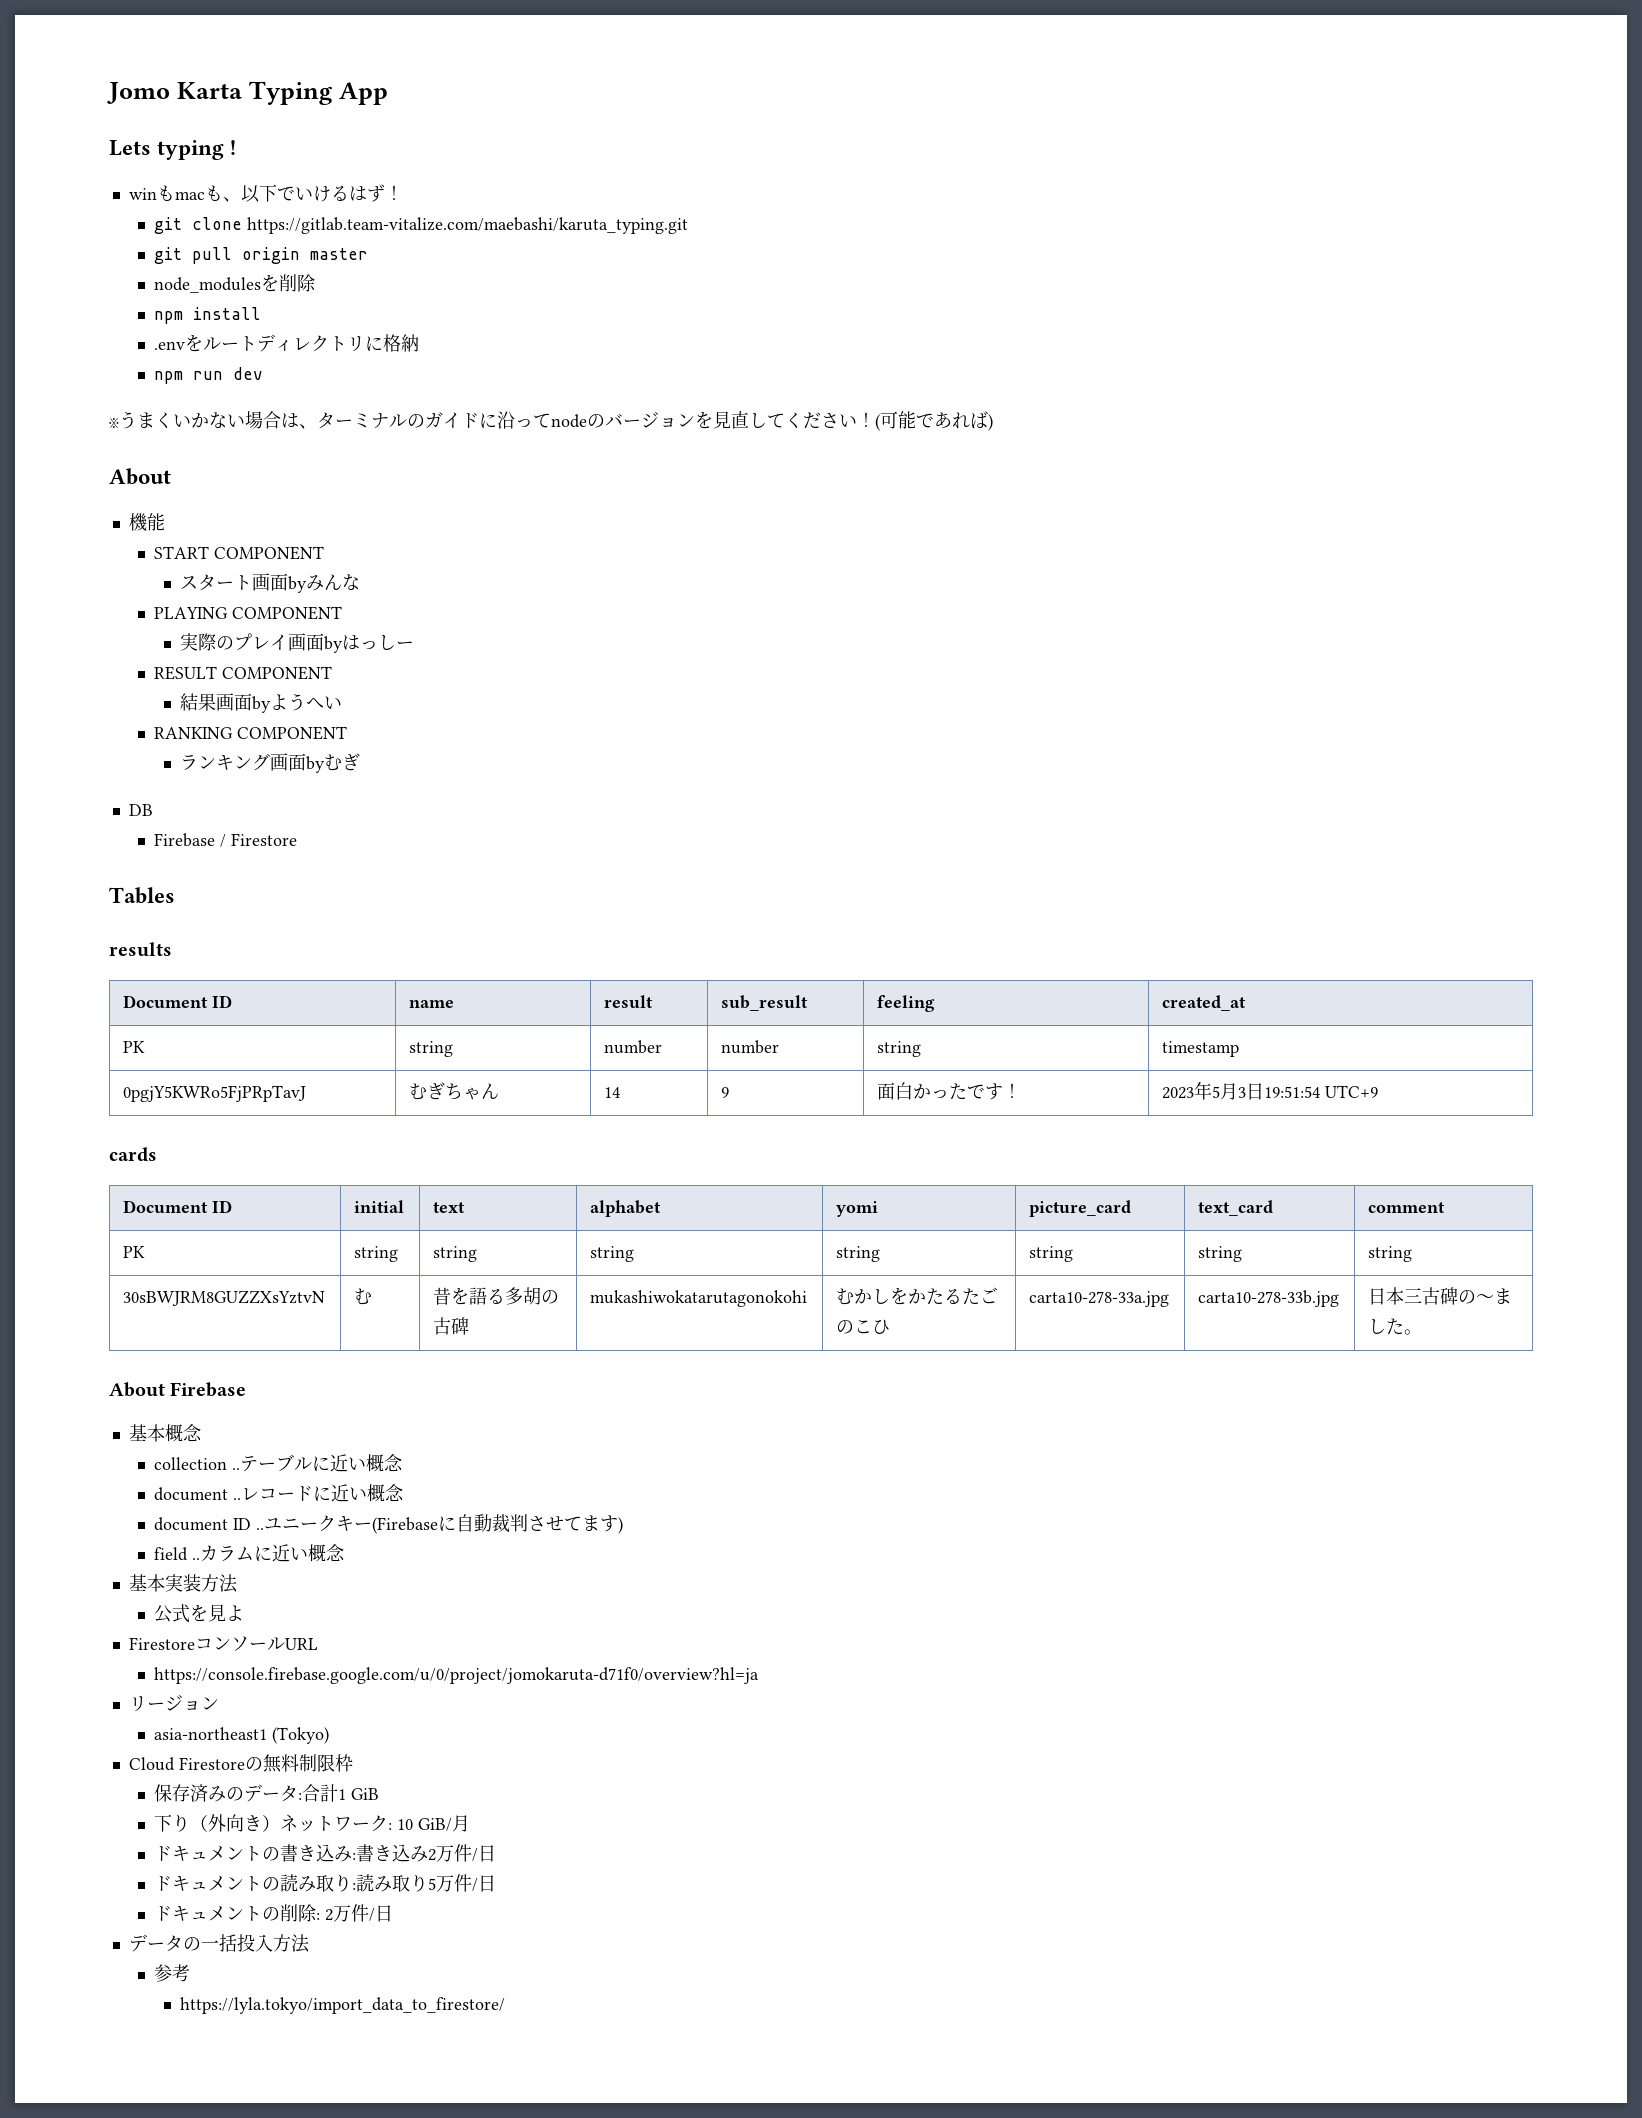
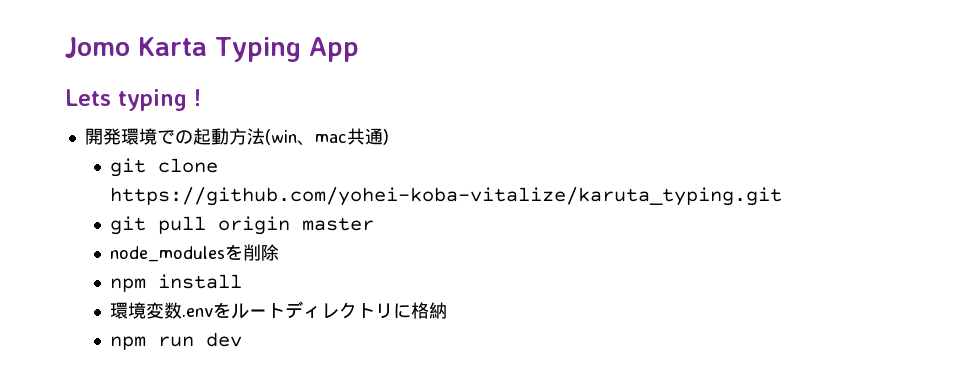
- winもmacも、以下でいけるはず！
+ 開発環境での起動方法(win、mac共通)
- git clone https://gitlab.team-vitalize.com/maebashi/karuta_typing.git
+ git clone https://github.com/yohei-koba-vitalize/karuta_typing.git
- .envをルートディレクトリに格納
+ 環境変数.envをルートディレクトリに格納
- ※うまくいかない場合は、ターミナルのガイドに沿ってnodeのバージョンを見直してください！(可能であれば)
- About
- 機能
- START COMPONENT
- スタート画面byみんな
- PLAYING COMPONENT
- 実際のプレイ画面byはっしー
- RESULT COMPONENT
- 結果画面byようへい
- RANKING COMPONENT
- ランキング画面byむぎ
- DB
- Firebase / Firestore
- Tables
- results
- Document ID | name | result | sub_result | feeling | created_at
- PK | string | number | number | string | timestamp
- 0pgjY5KWRo5FjPRpTavJ | むぎちゃん | 14 | 9 | 面白かったです！ | 2023年5月3日19:51:54 UTC+9
- cards
- Document ID | initial | text | alphabet | yomi | picture_card | text_card | comment
- PK | string | string | string | string | string | string | string
- 30sBWJRM8GUZZXsYztvN | む | 昔を語る多胡の古碑 | mukashiwokatarutagonokohi | むかしをかたるたごのこひ | carta10-278-33a.jpg | carta10-278-33b.jpg | 日本三古碑の〜ました。
- About Firebase
- 基本概念
- collection ..テーブルに近い概念
- document ..レコードに近い概念
- document ID ..ユニークキー(Firebaseに自動裁判させてます)
- field ..カラムに近い概念
- 基本実装方法
- 公式を見よ
- FirestoreコンソールURL
- https://console.firebase.google.com/u/0/project/jomokaruta-d71f0/overview?hl=ja
- リージョン
- asia-northeast1 (Tokyo)
- Cloud Firestoreの無料制限枠
- 保存済みのデータ:合計1 GiB
- 下り（外向き）ネットワーク: 10 GiB/月
- ドキュメントの書き込み:書き込み2万件/日
- ドキュメントの読み取り:読み取り5万件/日
- ドキュメントの削除: 2万件/日
- データの一括投入方法
- 参考
- https://lyla.tokyo/import_data_to_firestore/

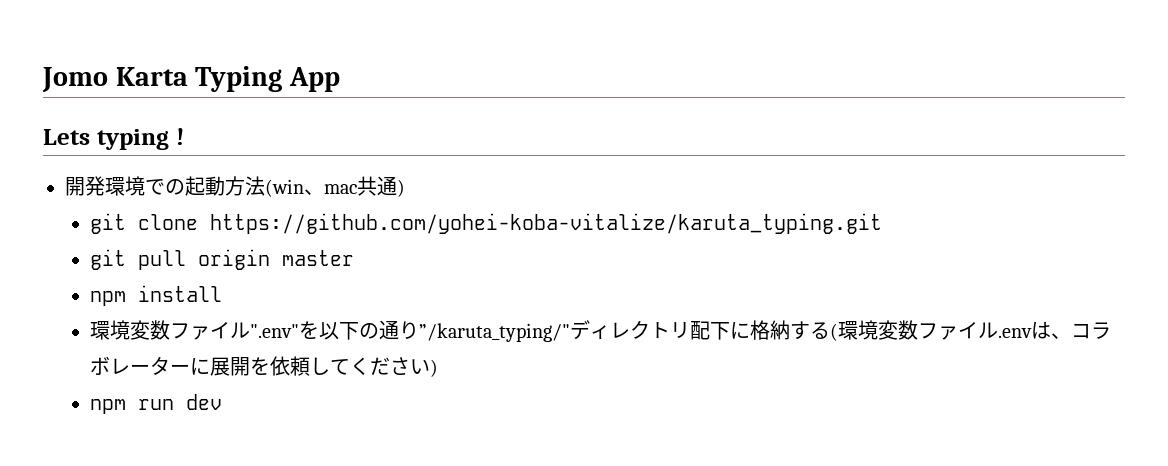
- node_modulesを削除
- 環境変数.envをルートディレクトリに格納
+ 環境変数ファイル".env"を以下の通り”/karuta_typing/"ディレクトリ配下に格納する(環境変数ファイル.envは、コラボレーターに展開を依頼してください)

